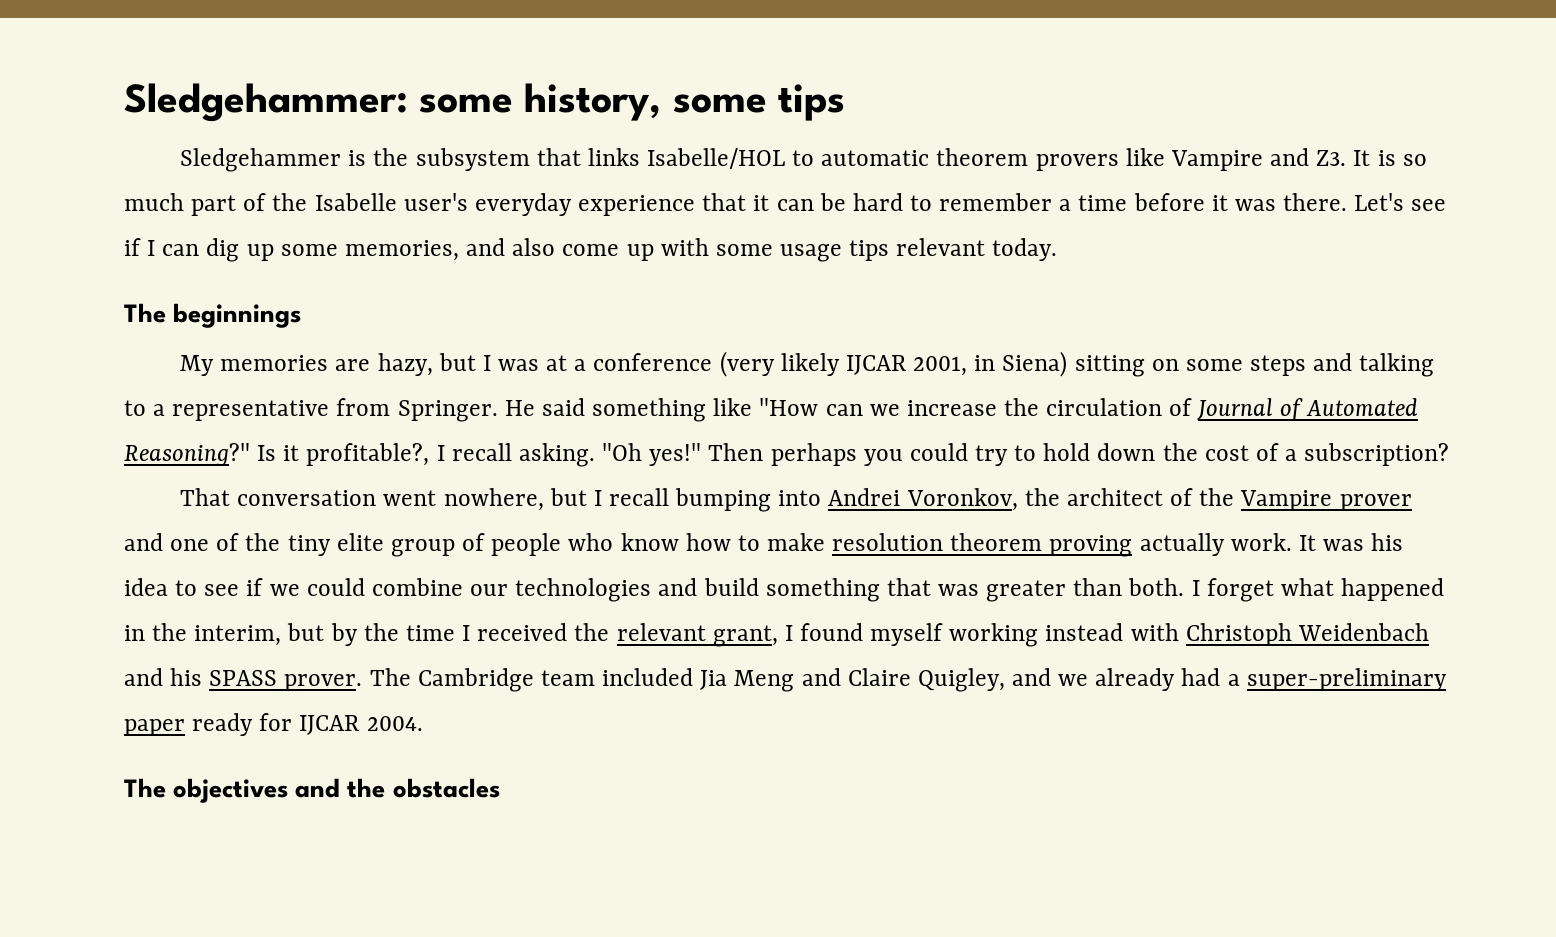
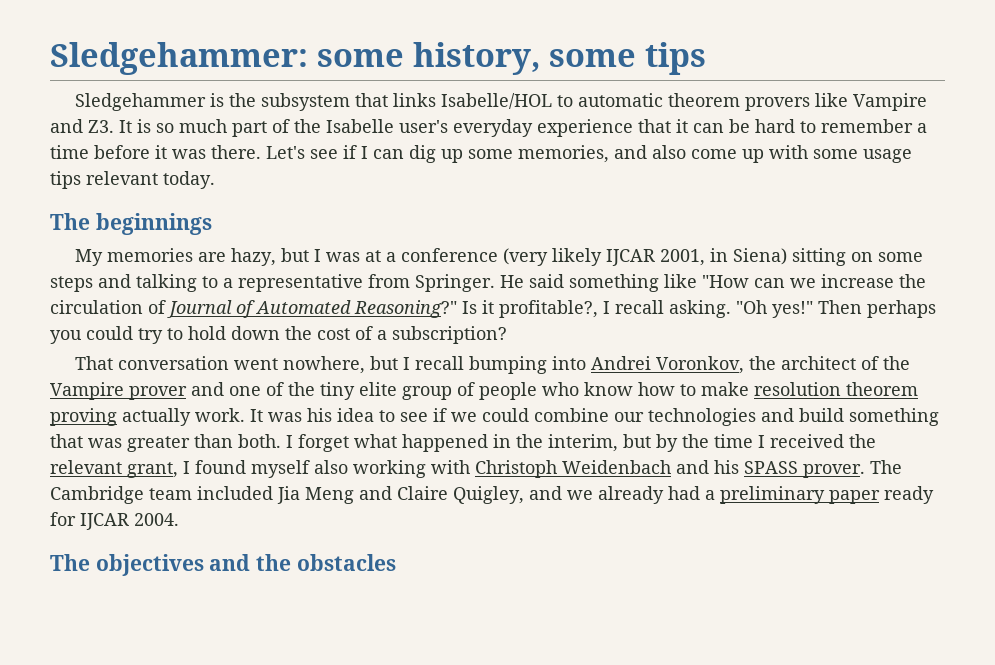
- I forget what happened in the interim, but by the time I received the relevant grant, I found myself working instead with Christoph Weidenbach and his SPASS prover.
+ I forget what happened in the interim, but by the time I received the relevant grant, I found myself also working with Christoph Weidenbach and his SPASS prover.
- The Cambridge team included Jia Meng and Claire Quigley, and we already had a super-preliminary paper ready for IJCAR 2004.
+ The Cambridge team included Jia Meng and Claire Quigley, and we already had a preliminary paper ready for IJCAR 2004.

